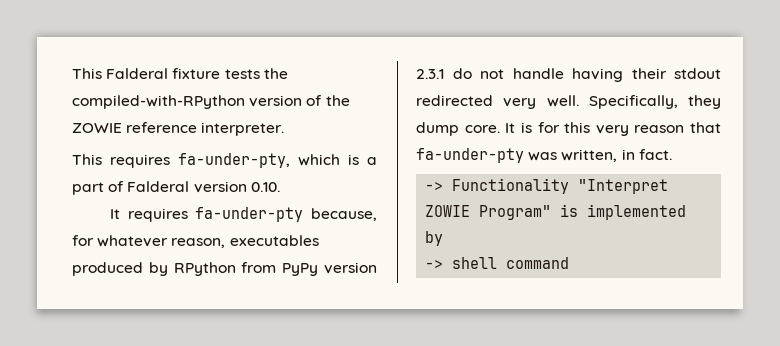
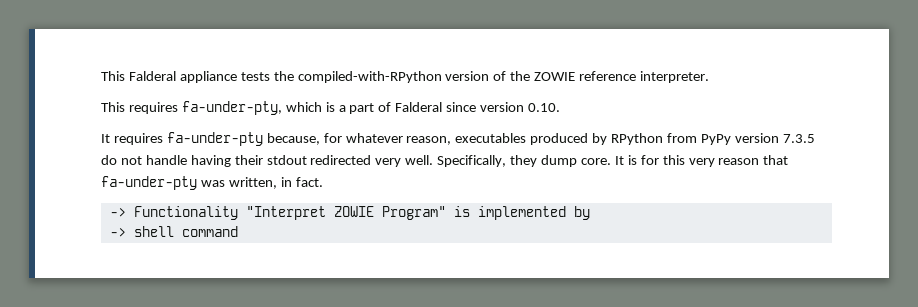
- This Falderal fixture tests the compiled-with-RPython version of the ZOWIE reference interpreter.
+ This Falderal appliance tests the compiled-with-RPython version of the ZOWIE reference interpreter.
- This requires fa-under-pty, which is a part of Falderal version 0.10.
+ This requires fa-under-pty, which is a part of Falderal since version 0.10.
- It requires fa-under-pty because, for whatever reason, executables produced by RPython from PyPy version 2.3.1 do not handle having their stdout redirected very well.
+ It requires fa-under-pty because, for whatever reason, executables produced by RPython from PyPy version 7.3.5 do not handle having their stdout redirected very well.

